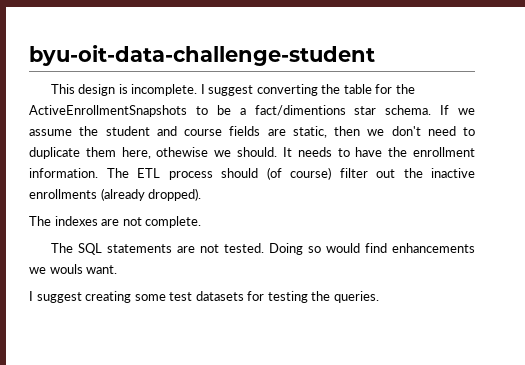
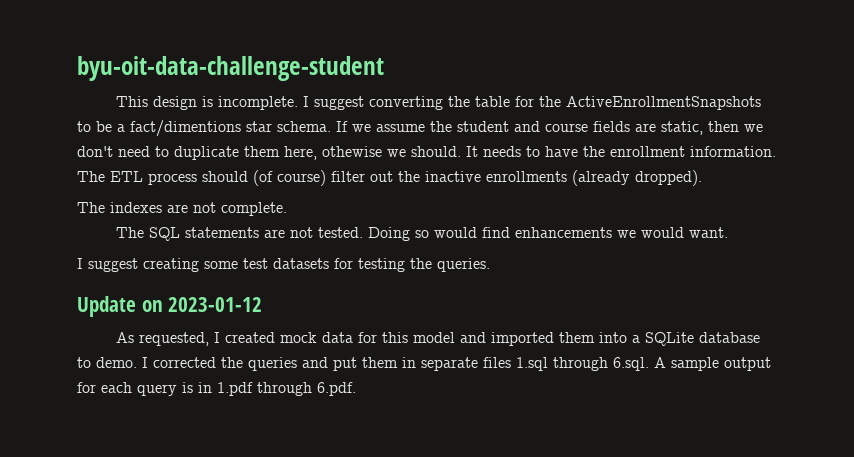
- Doing so would find enhancements we wouls want.
+ Doing so would find enhancements we would want.
+ Update on 2023-01-12
+ As requested, I created mock data for this model and imported them into a SQLite database to demo. I corrected the queries and put them in separate files 1.sql through 6.sql. A sample output for each query is in 1.pdf through 6.pdf.

